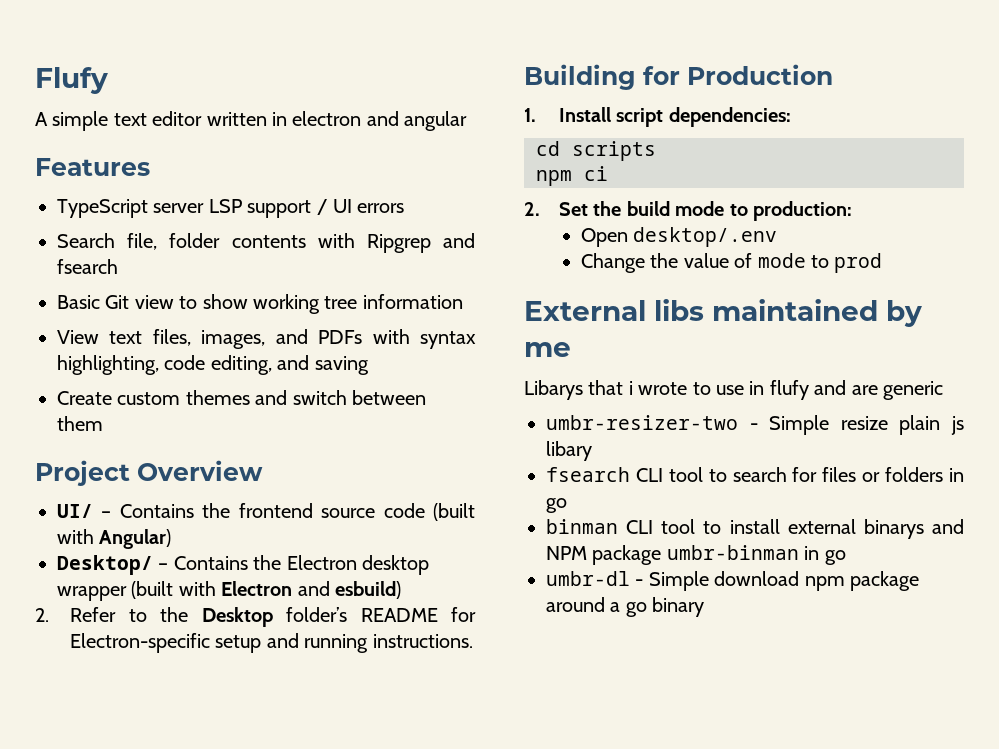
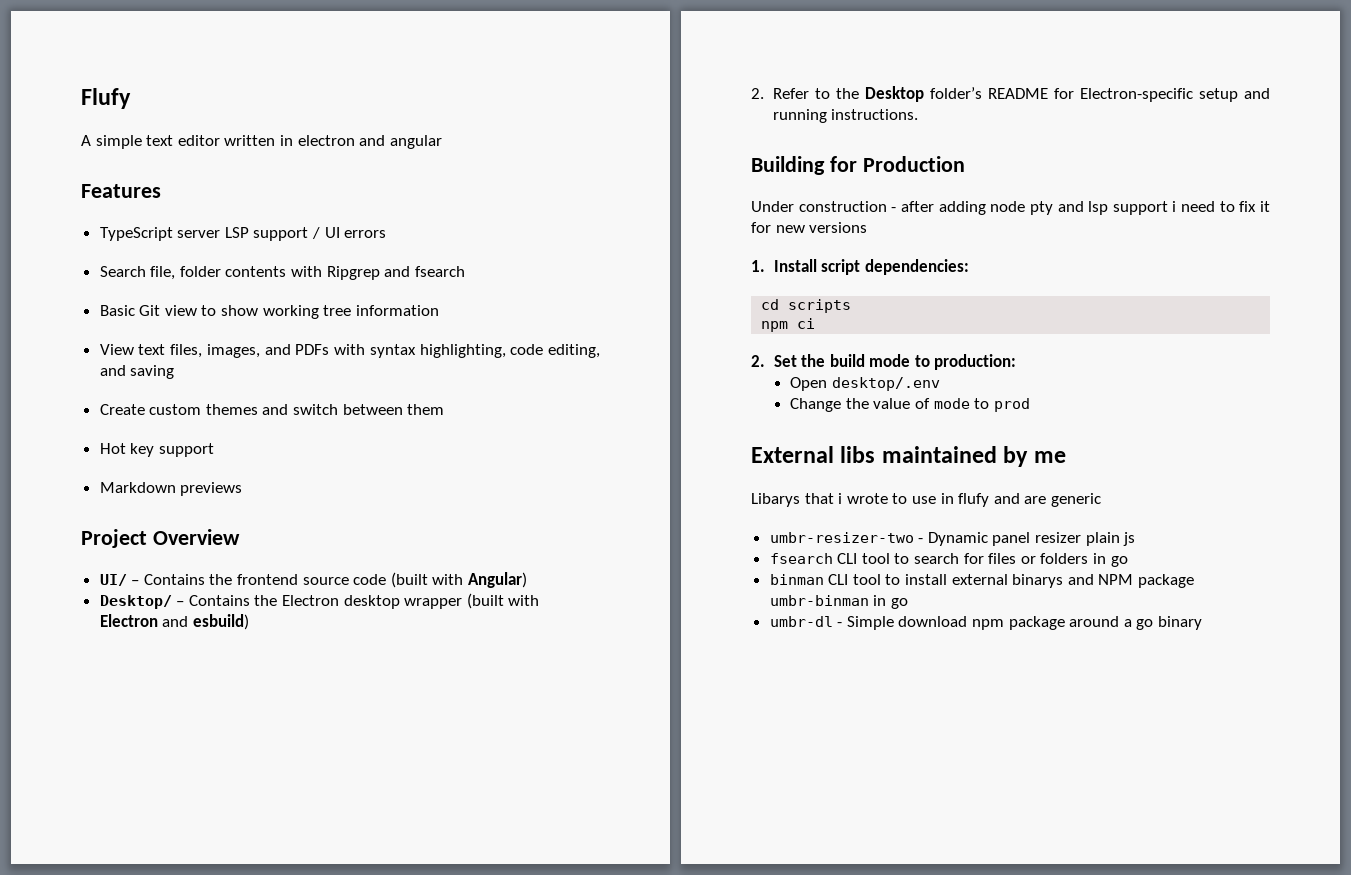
+ Hot key support
+ Markdown previews
+ Under construction - after adding node pty and lsp support i need to fix it for new versions
- umbr-resizer-two - Simple resize plain js libary
+ umbr-resizer-two - Dynamic panel resizer plain js

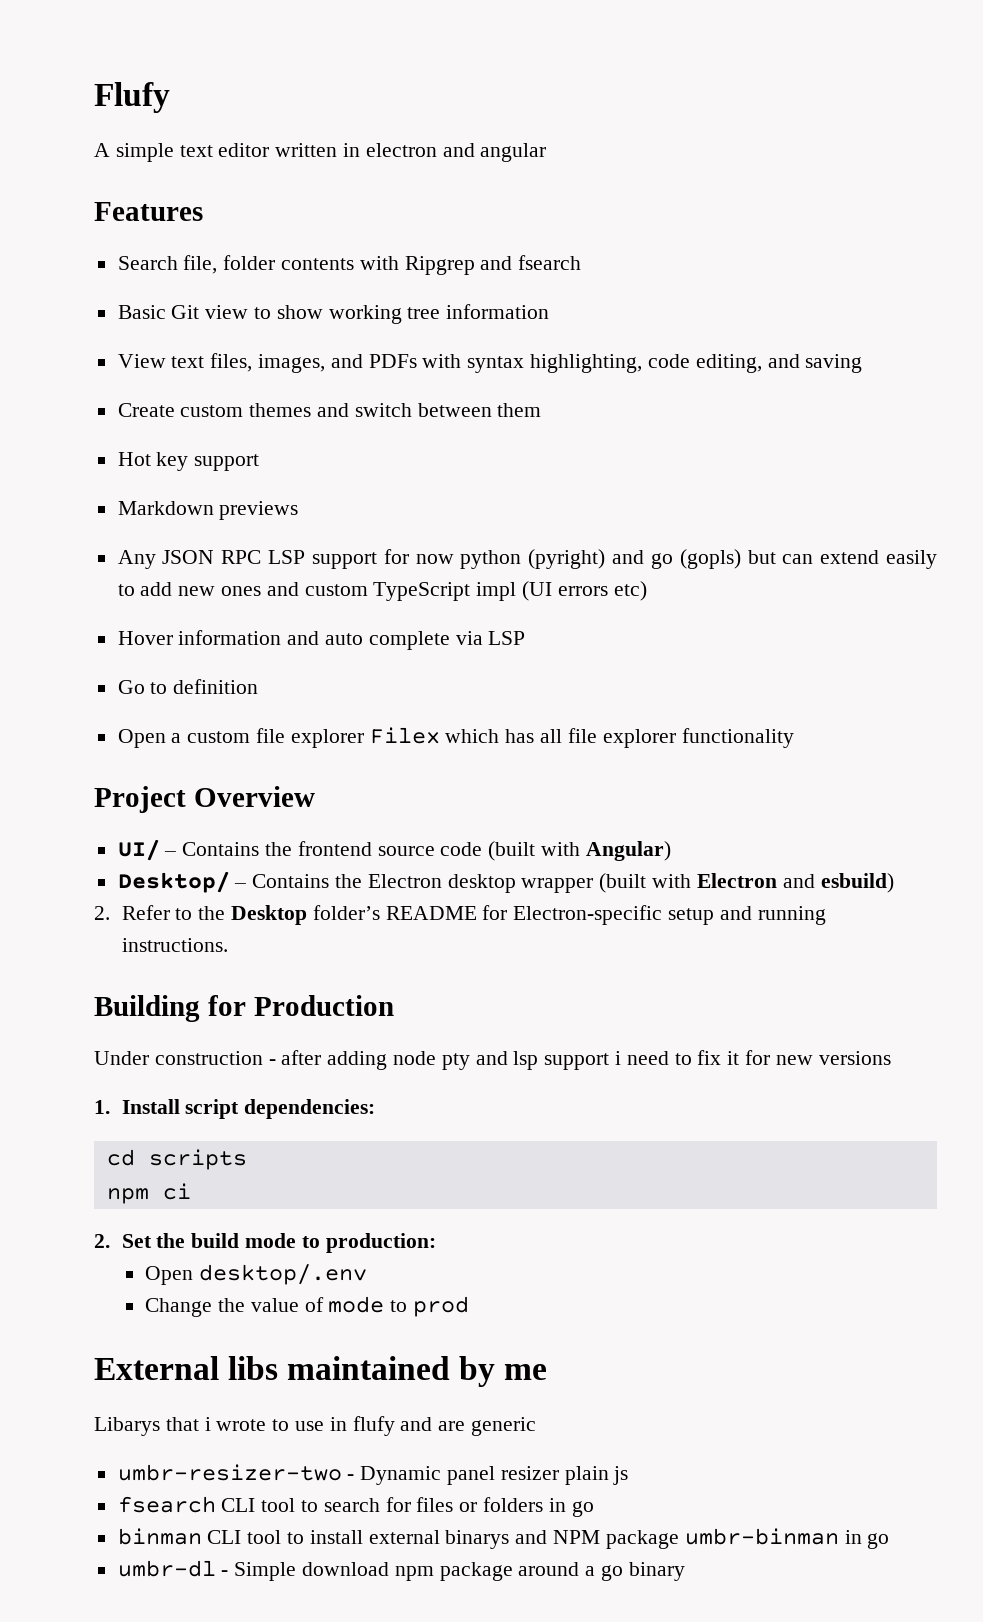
- TypeScript server LSP support / UI errors
+ Any JSON RPC LSP support for now python (pyright) and go (gopls) but can extend easily to add new ones and custom TypeScript impl (UI errors etc)
+ Hover information and auto complete via LSP
+ Go to definition
+ Open a custom file explorer Filex which has all file explorer functionality

